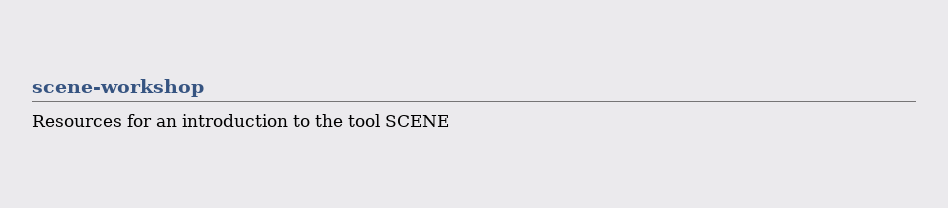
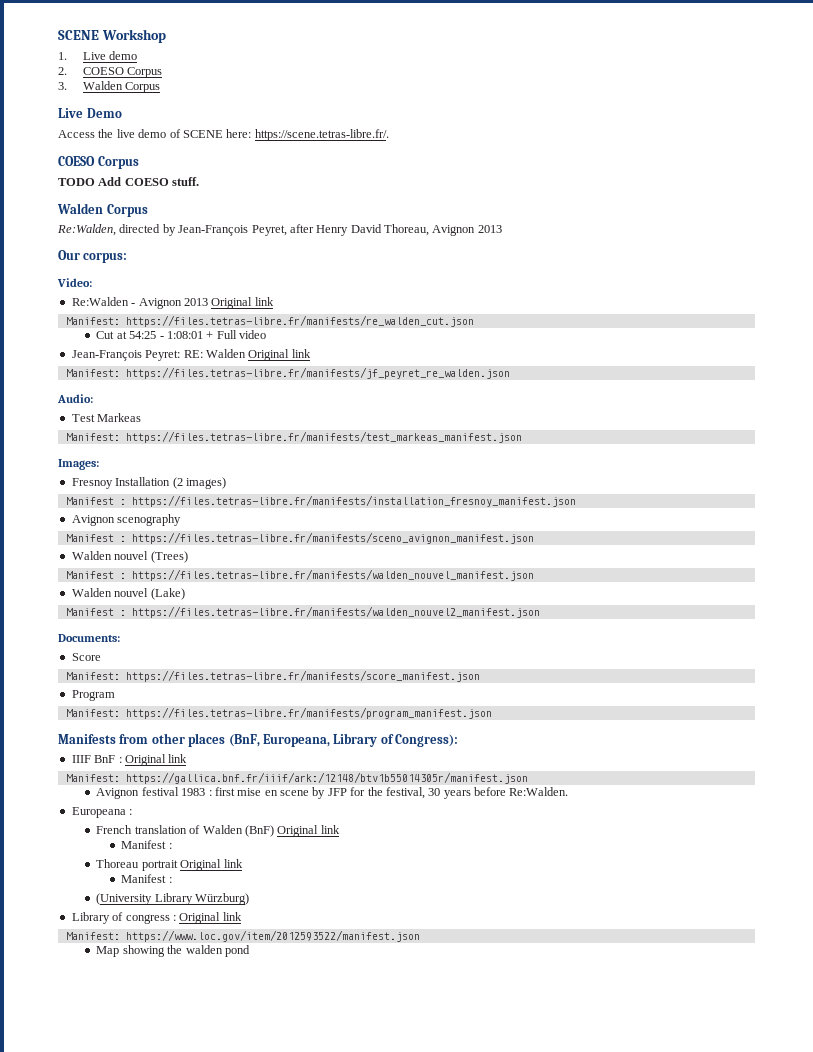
- scene-workshop
- Resources for an introduction to the tool SCENE
+ SCENE Workshop
+ 1. Live demo
+ 2. COESO Corpus
+ 3. Walden Corpus
+ Live Demo
+ Access the live demo of SCENE here: https://scene.tetras-libre.fr/.
+ COESO Corpus
+ TODO Add COESO stuff.
+ Walden Corpus
+ Re:Walden, directed by Jean-François Peyret, after Henry David Thoreau, Avignon 2013
+ Our corpus:
+ Video:
+ Re:Walden - Avignon 2013 Original link
+ Manifest: https://files.tetras-libre.fr/manifests/re_walden_cut.json
+ Cut at 54:25 - 1:08:01 + Full video
+ Jean-François Peyret: RE: Walden Original link
+ Manifest: https://files.tetras-libre.fr/manifests/jf_peyret_re_walden.json
+ Audio:
+ Test Markeas
+ Manifest: https://files.tetras-libre.fr/manifests/test_markeas_manifest.json
+ Images:
+ Fresnoy Installation (2 images)
+ Manifest : https://files.tetras-libre.fr/manifests/installation_fresnoy_manifest.json
+ Avignon scenography
+ Manifest : https://files.tetras-libre.fr/manifests/sceno_avignon_manifest.json
+ Walden nouvel (Trees)
+ Manifest : https://files.tetras-libre.fr/manifests/walden_nouvel_manifest.json
+ Walden nouvel (Lake)
+ Manifest : https://files.tetras-libre.fr/manifests/walden_nouvel2_manifest.json
+ Documents:
+ Score
+ Manifest: https://files.tetras-libre.fr/manifests/score_manifest.json
+ Program
+ Manifest: https://files.tetras-libre.fr/manifests/program_manifest.json
+ Manifests from other places (BnF, Europeana, Library of Congress):
+ IIIF BnF : Original link
+ Manifest: https://gallica.bnf.fr/iiif/ark:/12148/btv1b55014305r/manifest.json
+ Avignon festival 1983 : first mise en scene by JFP for the festival, 30 years before Re:Walden.
+ Europeana :
+ French translation of Walden (BnF) Original link
+ Manifest :
+ Thoreau portrait Original link
+ Manifest :
+ (University Library Würzburg)
+ Library of congress : Original link
+ Manifest: https://www.loc.gov/item/2012593522/manifest.json
+ Map showing the walden pond

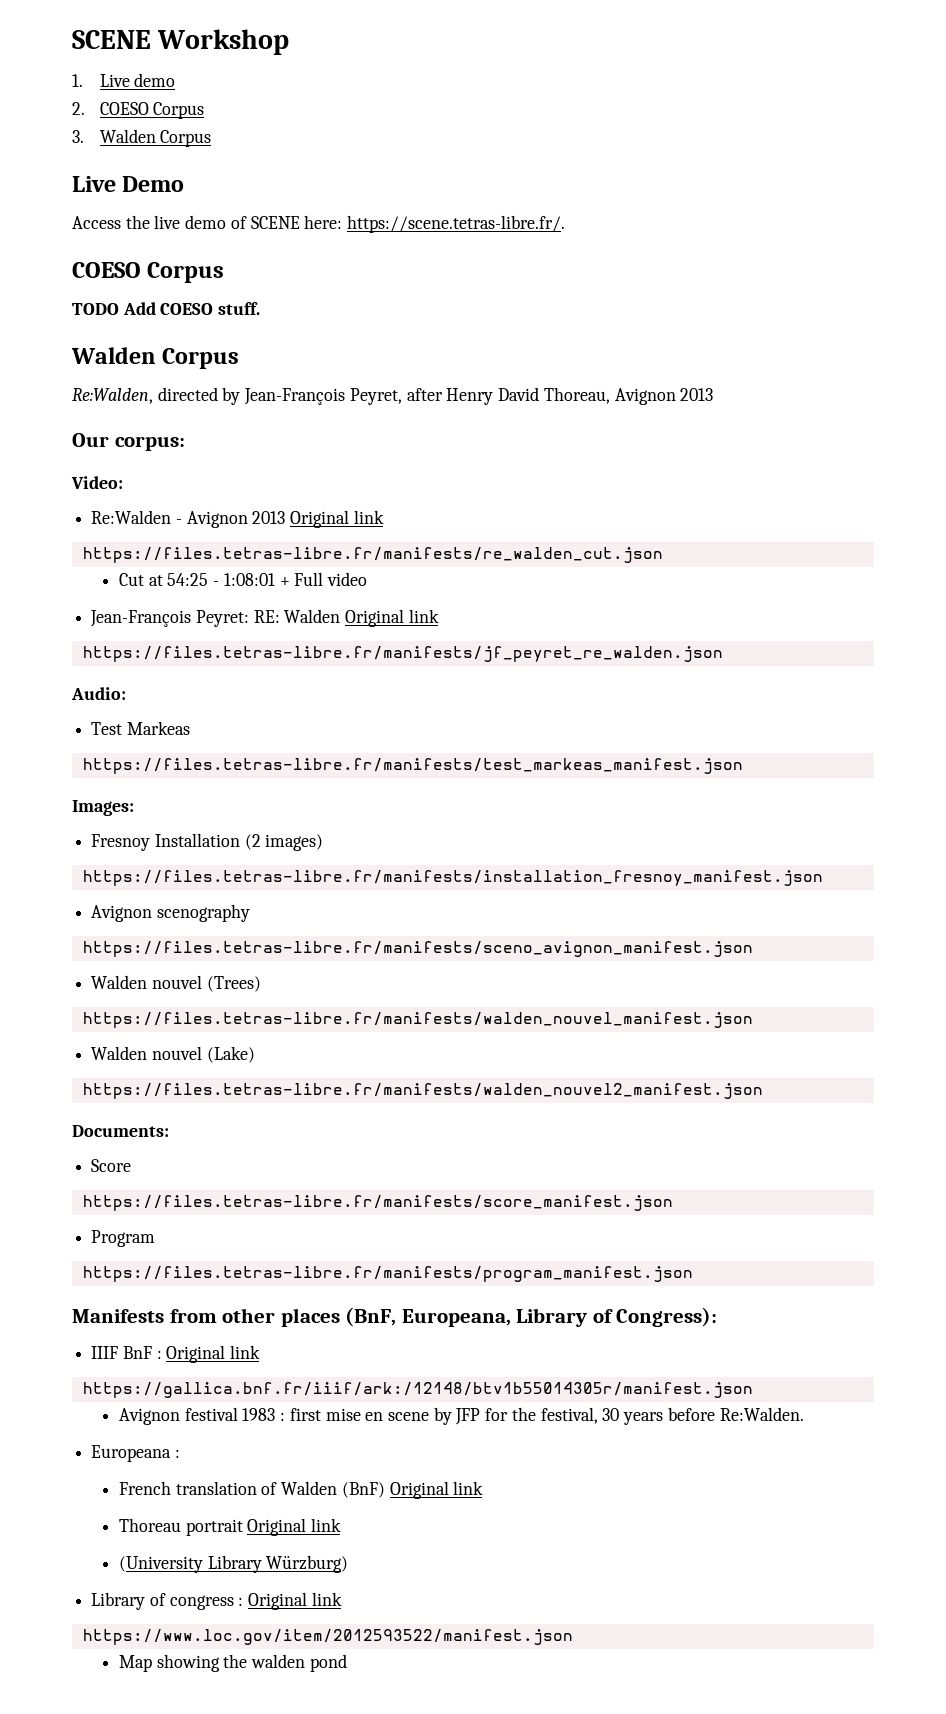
- Manifest: https://files.tetras-libre.fr/manifests/re_walden_cut.json
+ https://files.tetras-libre.fr/manifests/re_walden_cut.json
- Manifest: https://files.tetras-libre.fr/manifests/jf_peyret_re_walden.json
+ https://files.tetras-libre.fr/manifests/jf_peyret_re_walden.json
- Manifest: https://files.tetras-libre.fr/manifests/test_markeas_manifest.json
+ https://files.tetras-libre.fr/manifests/test_markeas_manifest.json
- Manifest : https://files.tetras-libre.fr/manifests/installation_fresnoy_manifest.json
+ https://files.tetras-libre.fr/manifests/installation_fresnoy_manifest.json
- Manifest : https://files.tetras-libre.fr/manifests/sceno_avignon_manifest.json
+ https://files.tetras-libre.fr/manifests/sceno_avignon_manifest.json
- Manifest : https://files.tetras-libre.fr/manifests/walden_nouvel_manifest.json
+ https://files.tetras-libre.fr/manifests/walden_nouvel_manifest.json
- Manifest : https://files.tetras-libre.fr/manifests/walden_nouvel2_manifest.json
+ https://files.tetras-libre.fr/manifests/walden_nouvel2_manifest.json
- Manifest: https://files.tetras-libre.fr/manifests/score_manifest.json
+ https://files.tetras-libre.fr/manifests/score_manifest.json
- Manifest: https://files.tetras-libre.fr/manifests/program_manifest.json
+ https://files.tetras-libre.fr/manifests/program_manifest.json
- Manifest: https://gallica.bnf.fr/iiif/ark:/12148/btv1b55014305r/manifest.json
+ https://gallica.bnf.fr/iiif/ark:/12148/btv1b55014305r/manifest.json
  French translation of Walden (BnF) Original link
- Manifest :
  Thoreau portrait Original link
- Manifest :
- Manifest: https://www.loc.gov/item/2012593522/manifest.json
+ https://www.loc.gov/item/2012593522/manifest.json

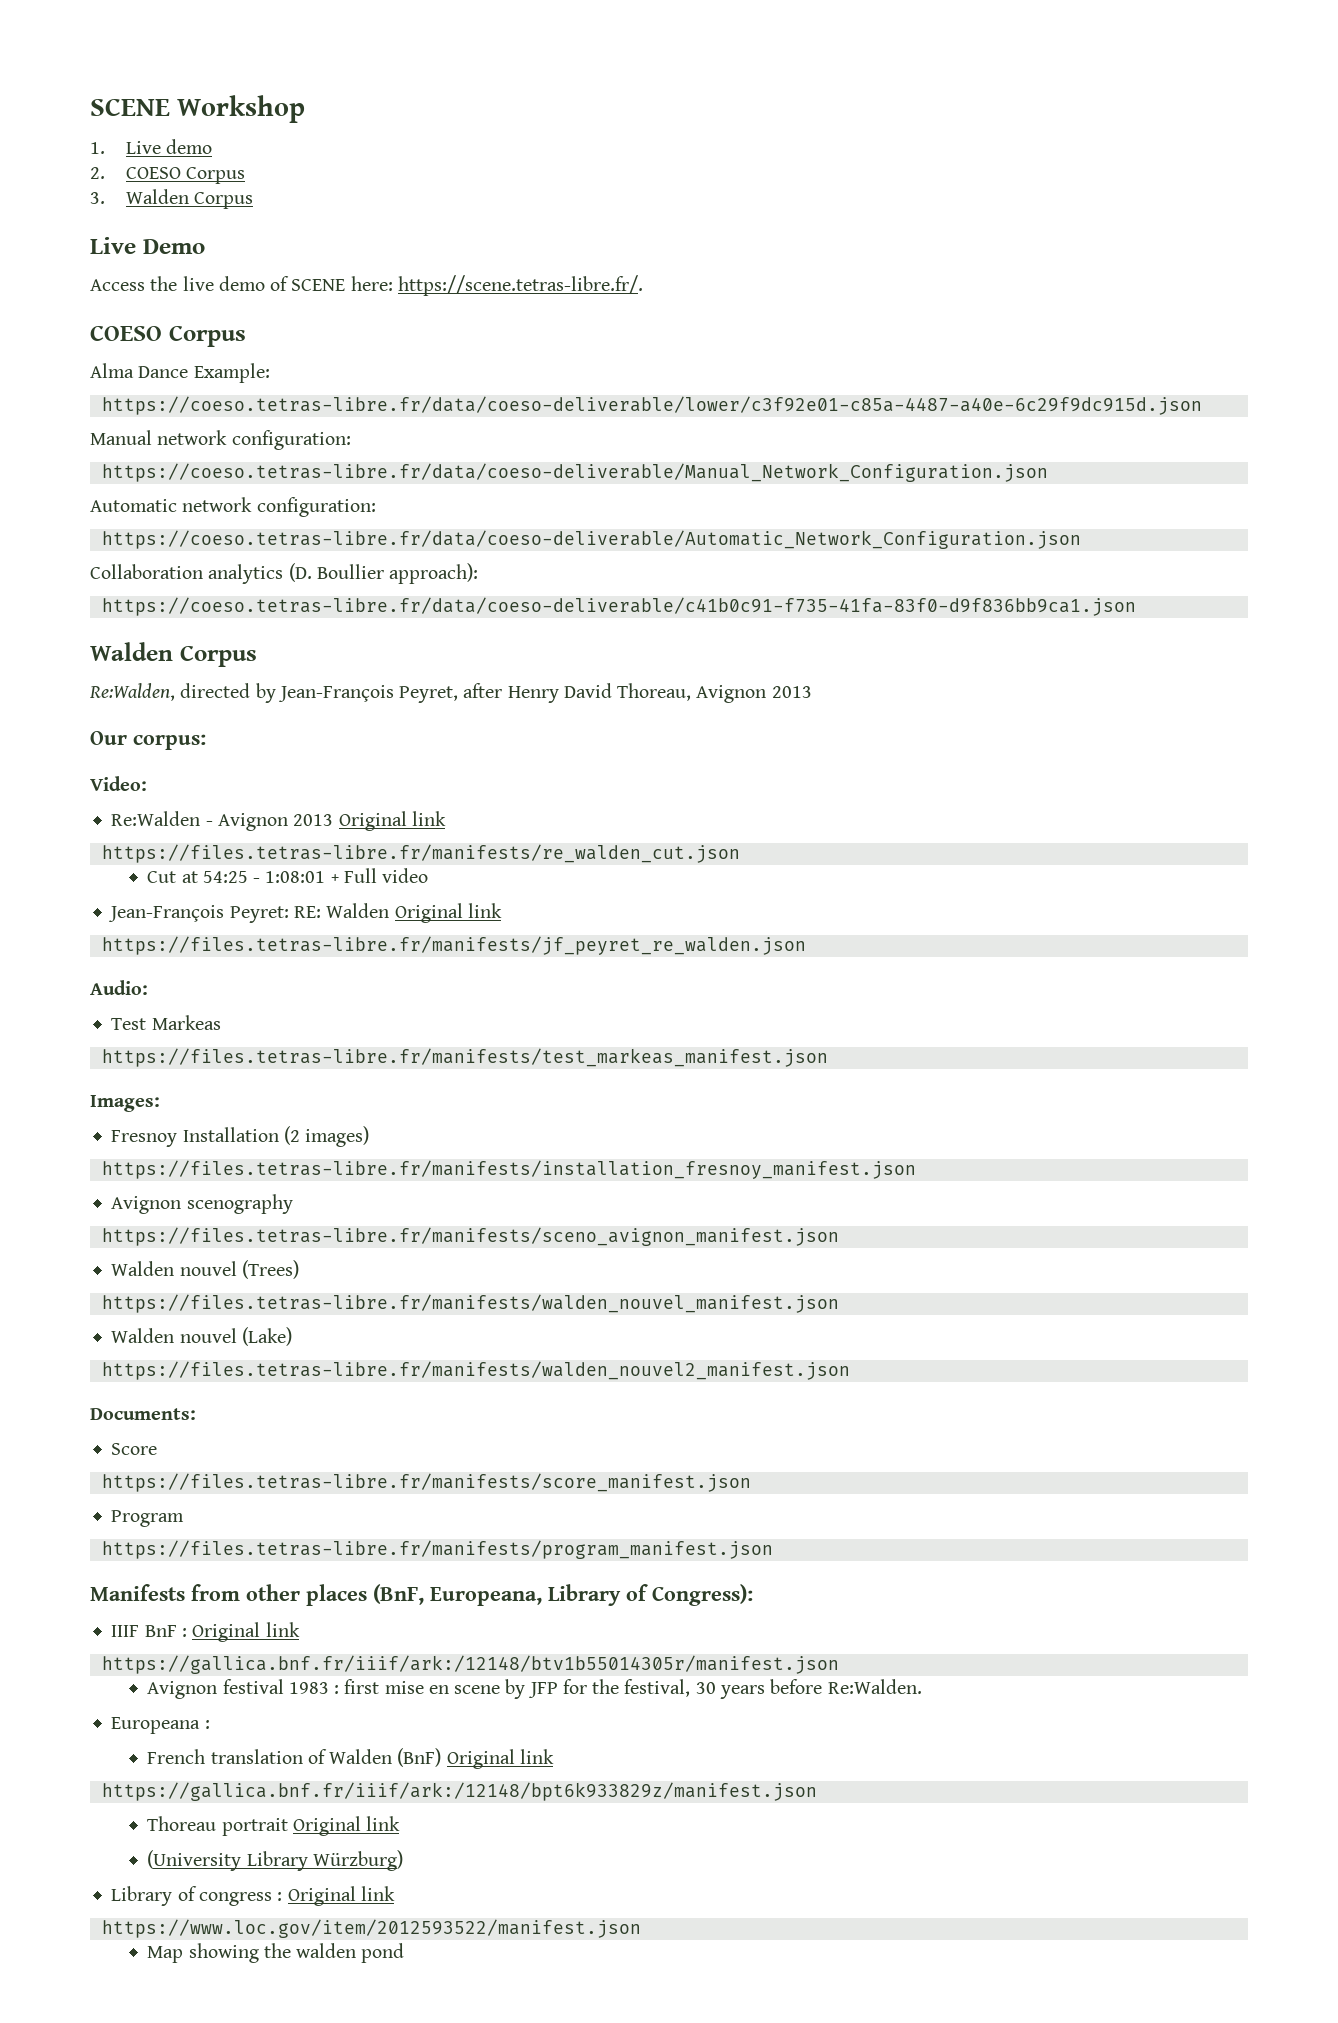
- TODO Add COESO stuff.
+ Alma Dance Example:
+ https://coeso.tetras-libre.fr/data/coeso-deliverable/lower/c3f92e01-c85a-4487-a40e-6c29f9dc915d.json
+ Manual network configuration:
+ https://coeso.tetras-libre.fr/data/coeso-deliverable/Manual_Network_Configuration.json
+ Automatic network configuration:
+ https://coeso.tetras-libre.fr/data/coeso-deliverable/Automatic_Network_Configuration.json
+ Collaboration analytics (D. Boullier approach):
+ https://coeso.tetras-libre.fr/data/coeso-deliverable/c41b0c91-f735-41fa-83f0-d9f836bb9ca1.json
+ https://gallica.bnf.fr/iiif/ark:/12148/bpt6k933829z/manifest.json

